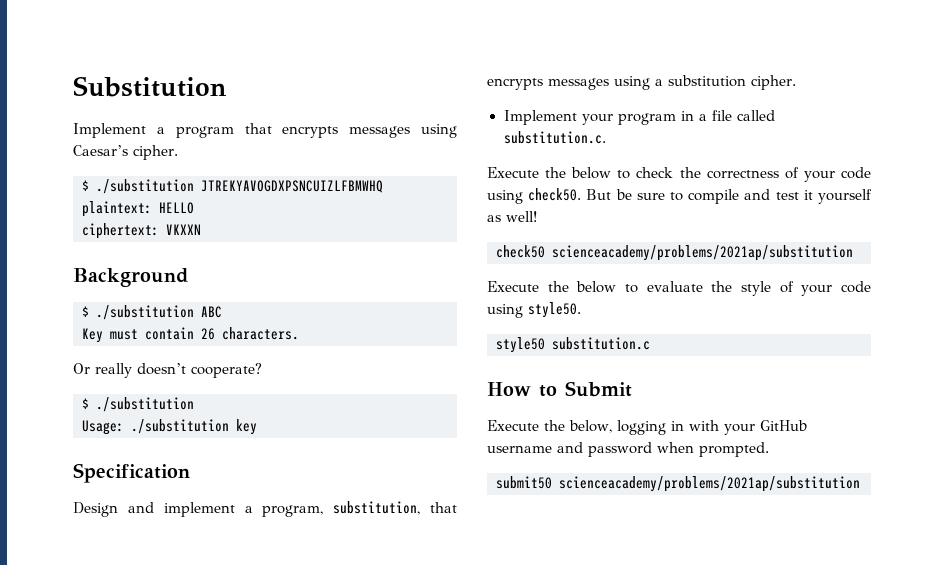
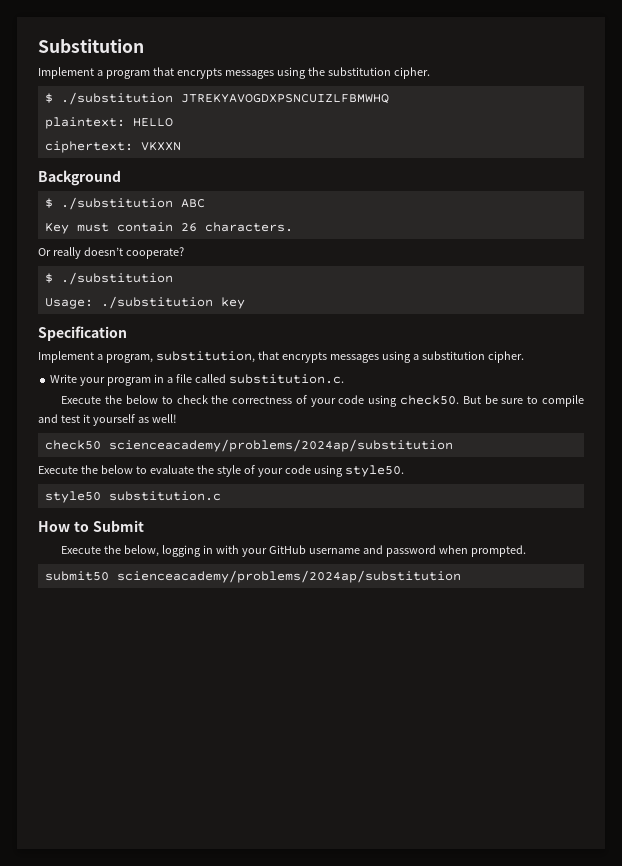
- Implement a program that encrypts messages using Caesar’s cipher.
+ Implement a program that encrypts messages using the substitution cipher.
- Design and implement a program, substitution, that encrypts messages using a substitution cipher.
+ Implement a program, substitution, that encrypts messages using a substitution cipher.
- Implement your program in a file called substitution.c.
+ Write your program in a file called substitution.c.
- check50 scienceacademy/problems/2021ap/substitution
+ check50 scienceacademy/problems/2024ap/substitution
- submit50 scienceacademy/problems/2021ap/substitution
+ submit50 scienceacademy/problems/2024ap/substitution

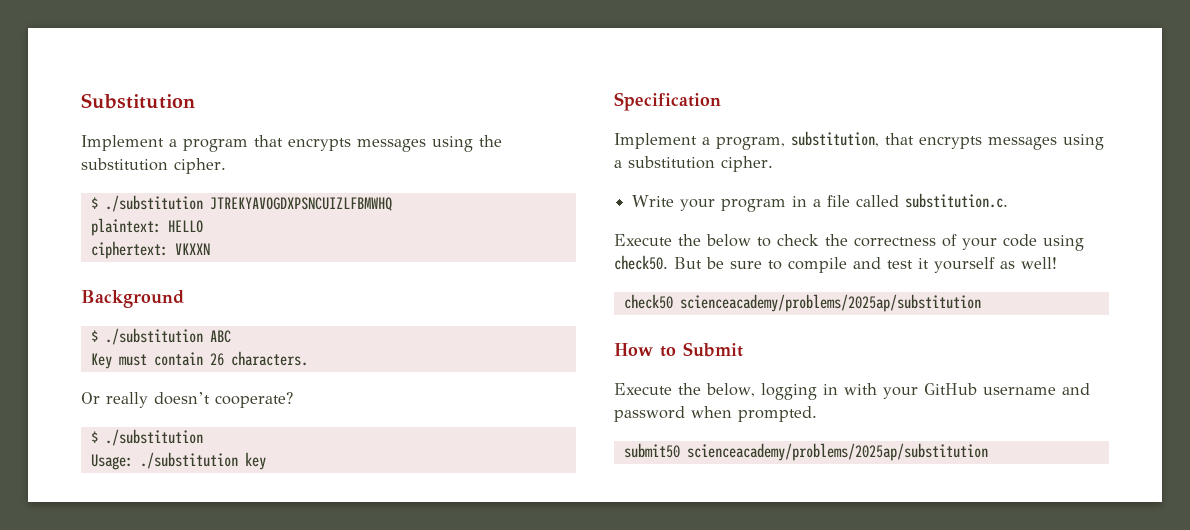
- check50 scienceacademy/problems/2024ap/substitution
- Execute the below to evaluate the style of your code using style50.
- style50 substitution.c
+ check50 scienceacademy/problems/2025ap/substitution
- submit50 scienceacademy/problems/2024ap/substitution
+ submit50 scienceacademy/problems/2025ap/substitution

